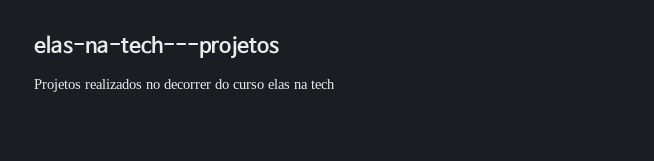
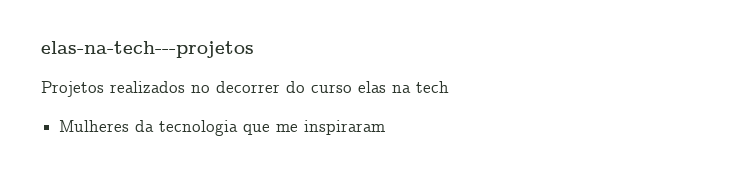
+ Mulheres da tecnologia que me inspiraram

